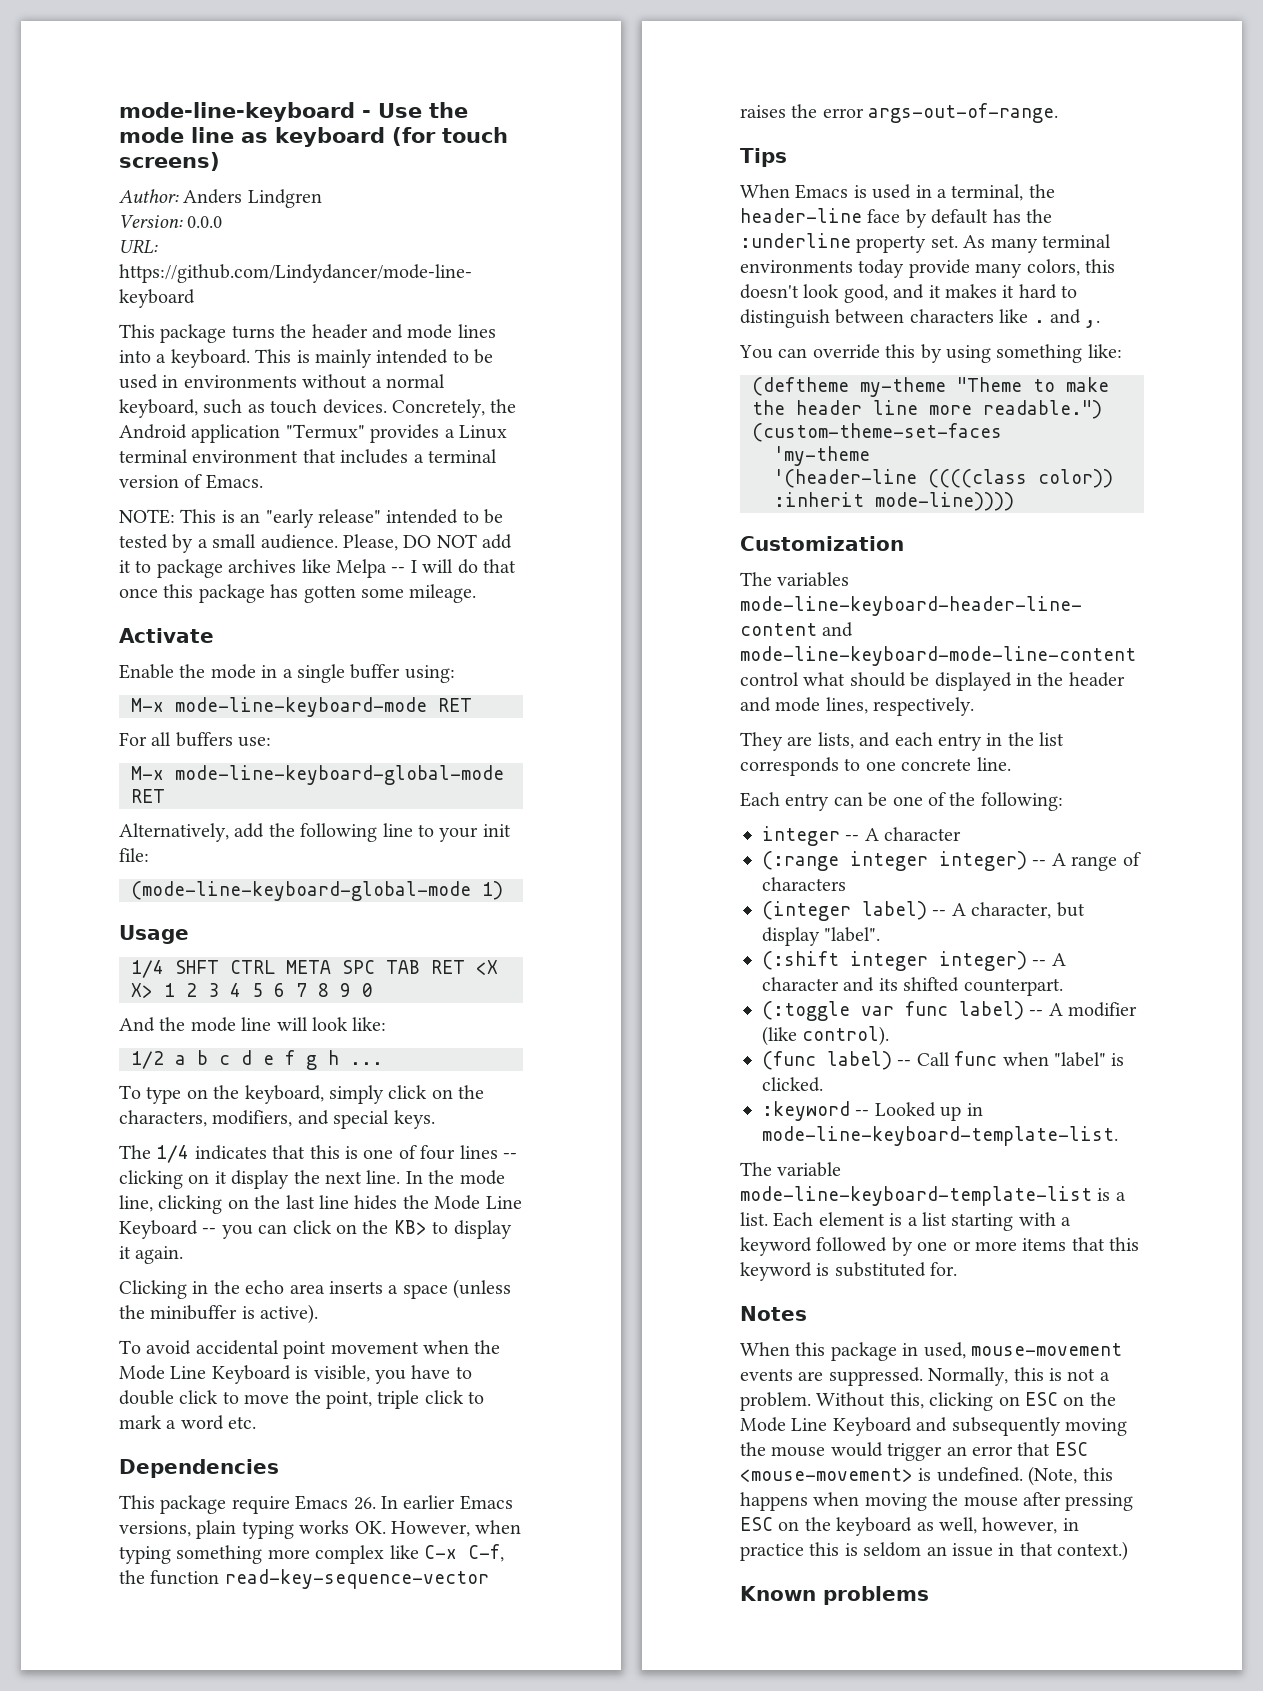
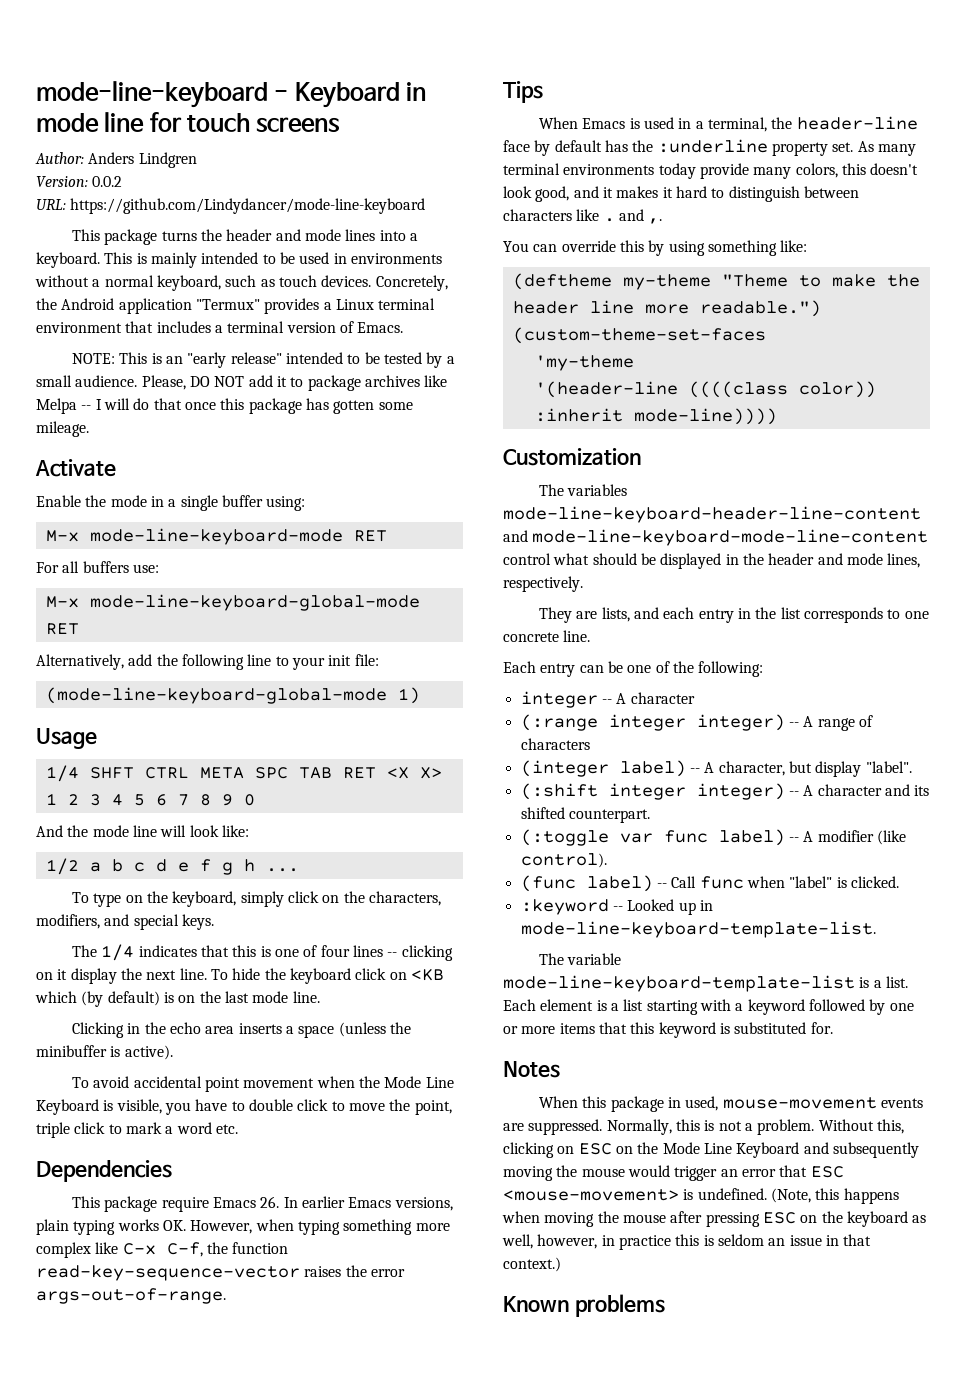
- mode-line-keyboard - Use the mode line as keyboard (for touch screens)
+ mode-line-keyboard - Keyboard in mode line for touch screens
- Version: 0.0.0
+ Version: 0.0.2
- In the mode line, clicking on the last line hides the Mode Line Keyboard -- you can click on the KB> to display it again.
+ To hide the keyboard click on <KB which (by default) is on the last mode line.

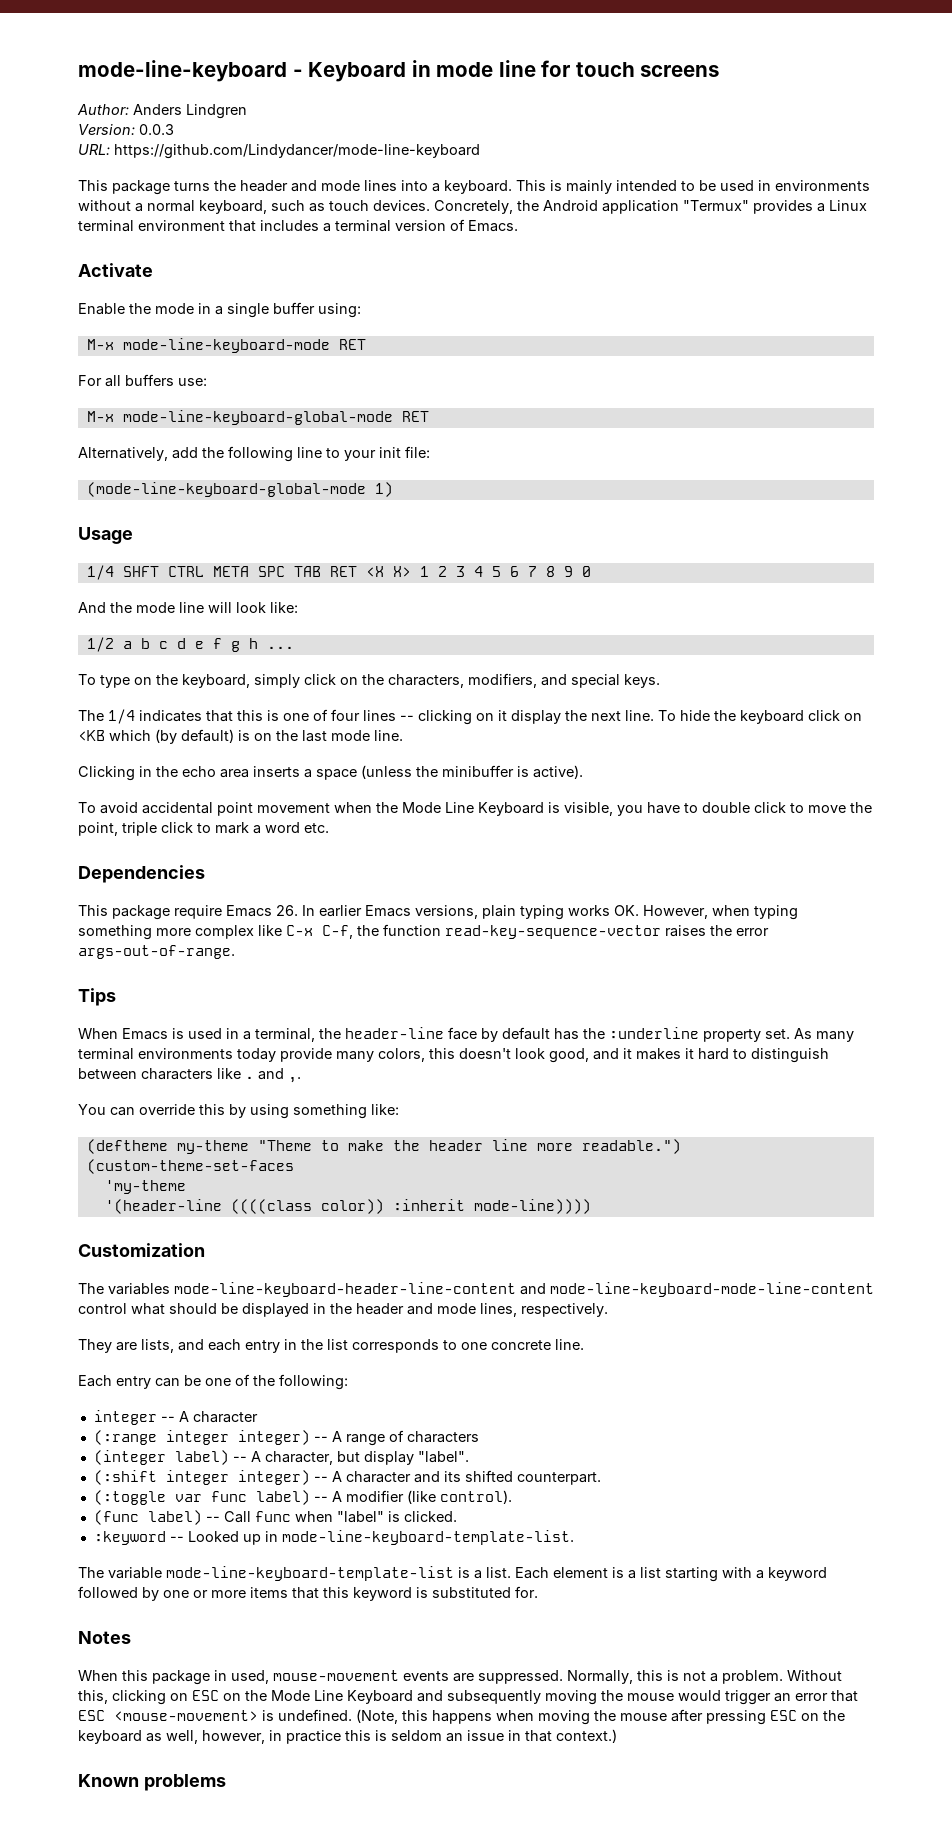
- Version: 0.0.2
+ Version: 0.0.3
- NOTE: This is an "early release" intended to be tested by a small audience. Please, DO NOT add it to package archives like Melpa -- I will do that once this package has gotten some mileage.

